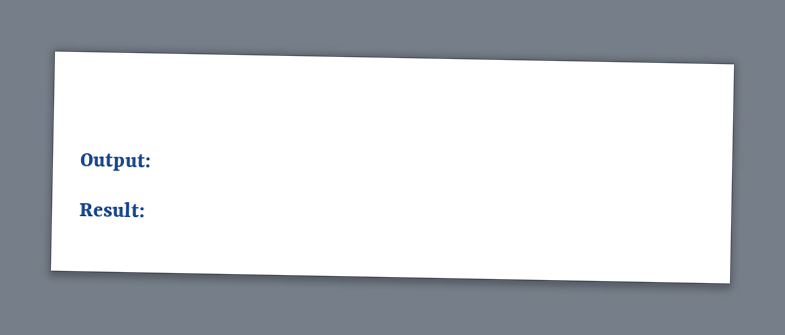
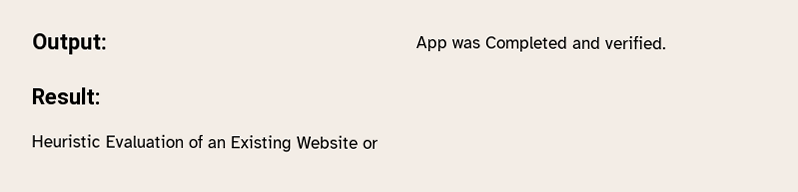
+ Heuristic Evaluation of an Existing Website or App was Completed and verified.

